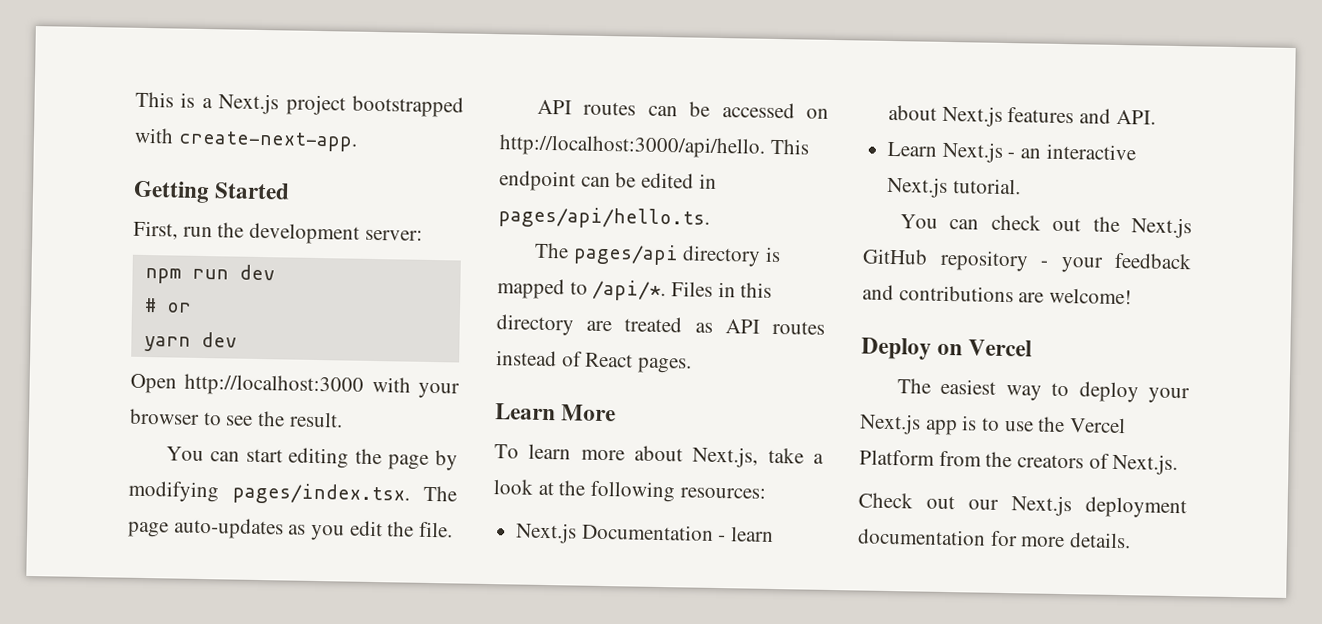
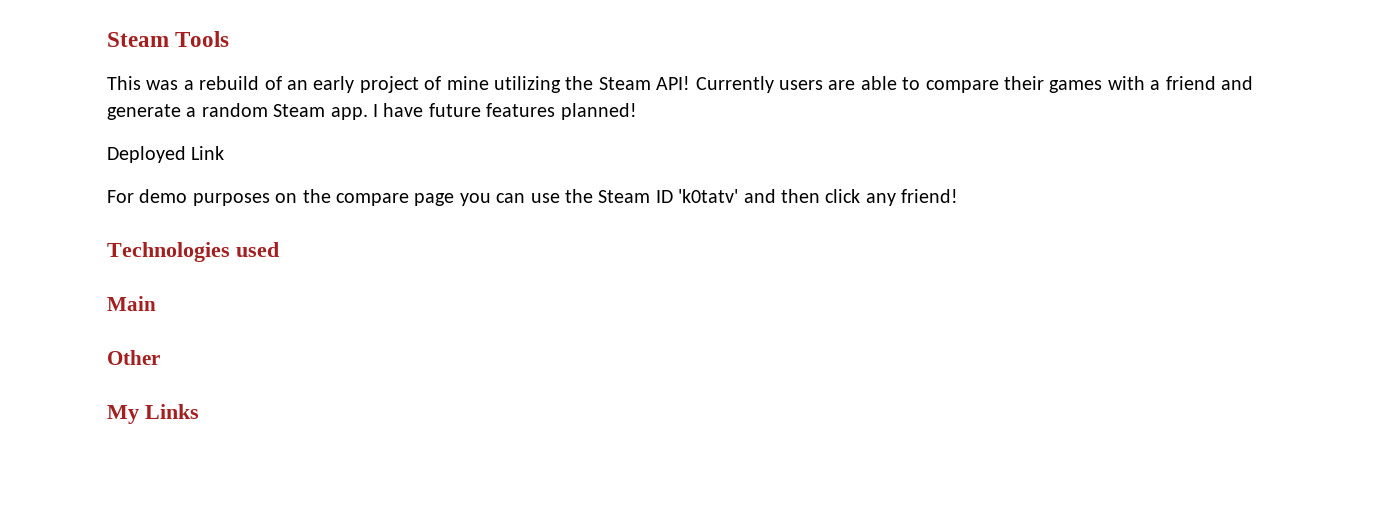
- This is a Next.js project bootstrapped with create-next-app.
- Getting Started
- First, run the development server:
- npm run dev
- # or
- yarn dev
- Open http://localhost:3000 with your browser to see the result.
- You can start editing the page by modifying pages/index.tsx. The page auto-updates as you edit the file.
- API routes can be accessed on http://localhost:3000/api/hello. This endpoint can be edited in pages/api/hello.ts.
- The pages/api directory is mapped to /api/*. Files in this directory are treated as API routes instead of React pages.
- Learn More
- To learn more about Next.js, take a look at the following resources:
- Next.js Documentation - learn about Next.js features and API.
- Learn Next.js - an interactive Next.js tutorial.
- You can check out the Next.js GitHub repository - your feedback and contributions are welcome!
- Deploy on Vercel
- The easiest way to deploy your Next.js app is to use the Vercel Platform from the creators of Next.js.
- Check out our Next.js deployment documentation for more details.
+ Steam Tools
+ This was a rebuild of an early project of mine utilizing the Steam API! Currently users are able to compare their games with a friend and generate a random Steam app. I have future features planned!
+ Deployed Link
+ For demo purposes on the compare page you can use the Steam ID 'k0tatv' and then click any friend!
+ Technologies used
+ Main
+ Other
+ My Links

